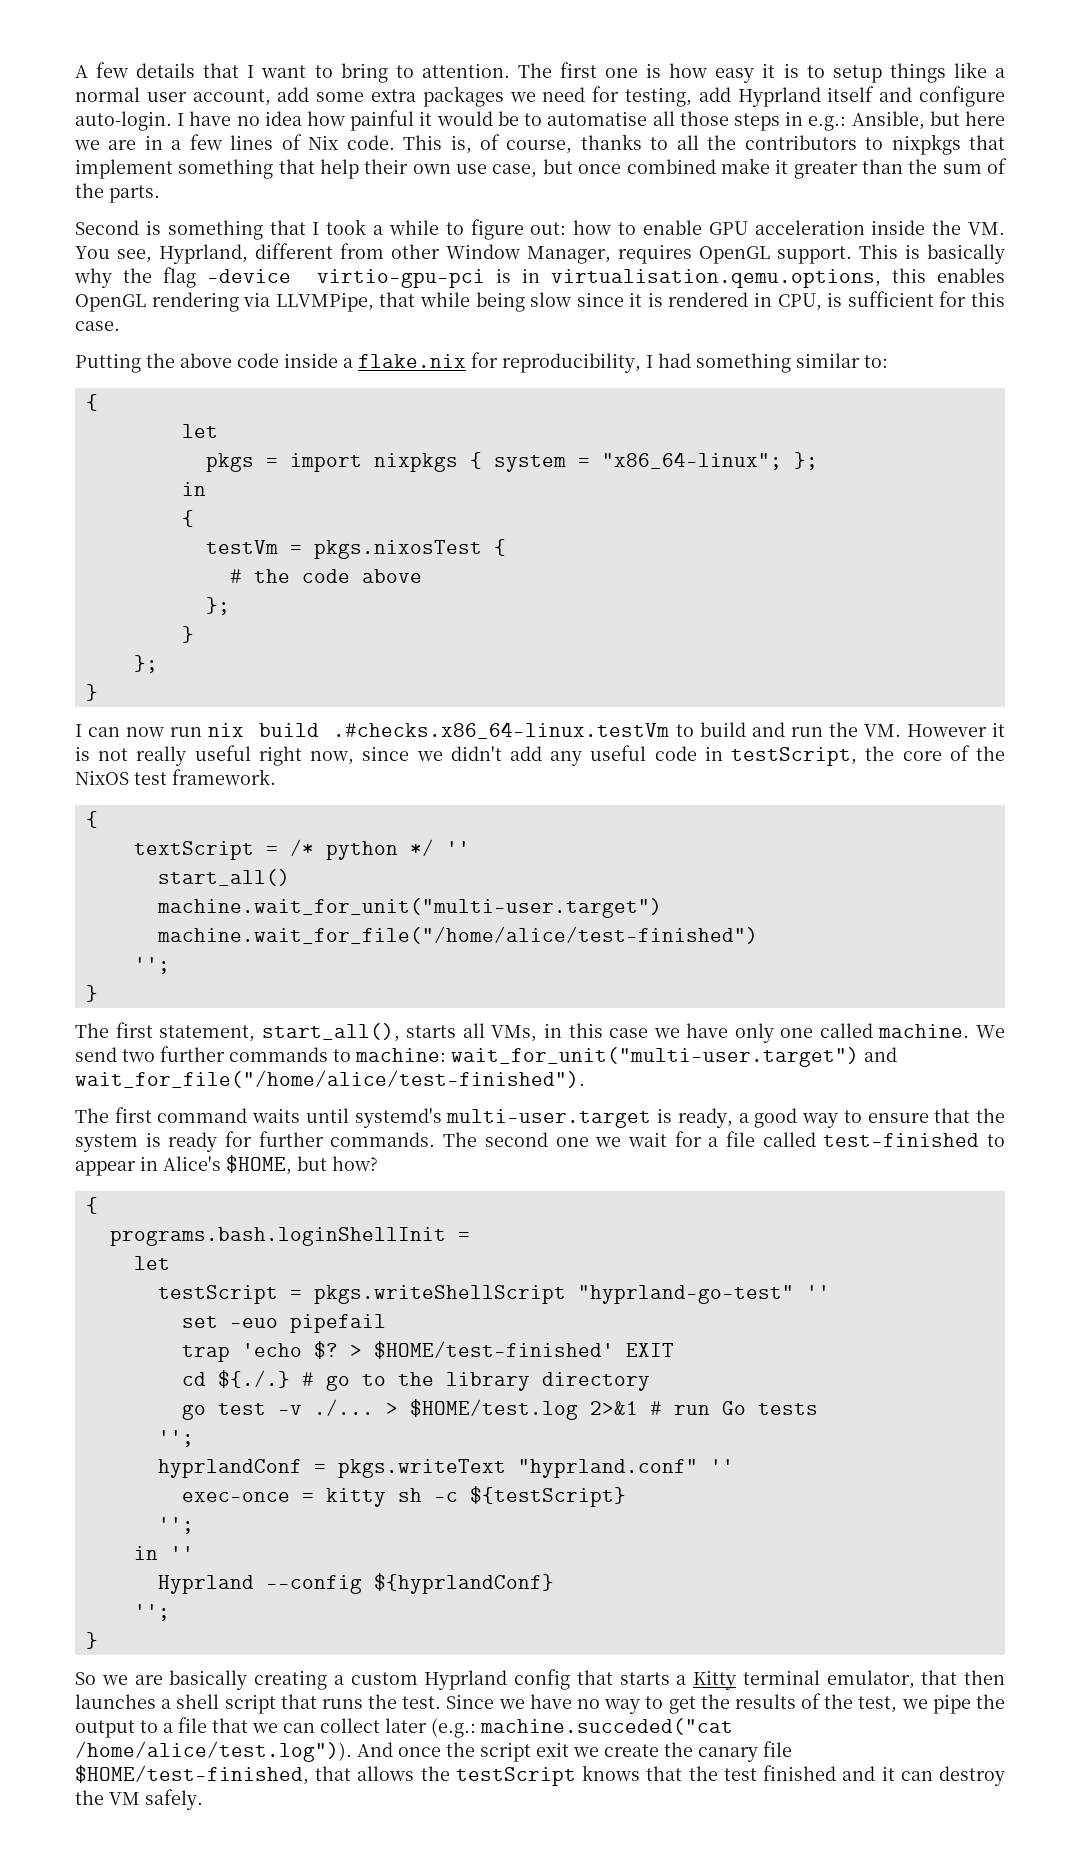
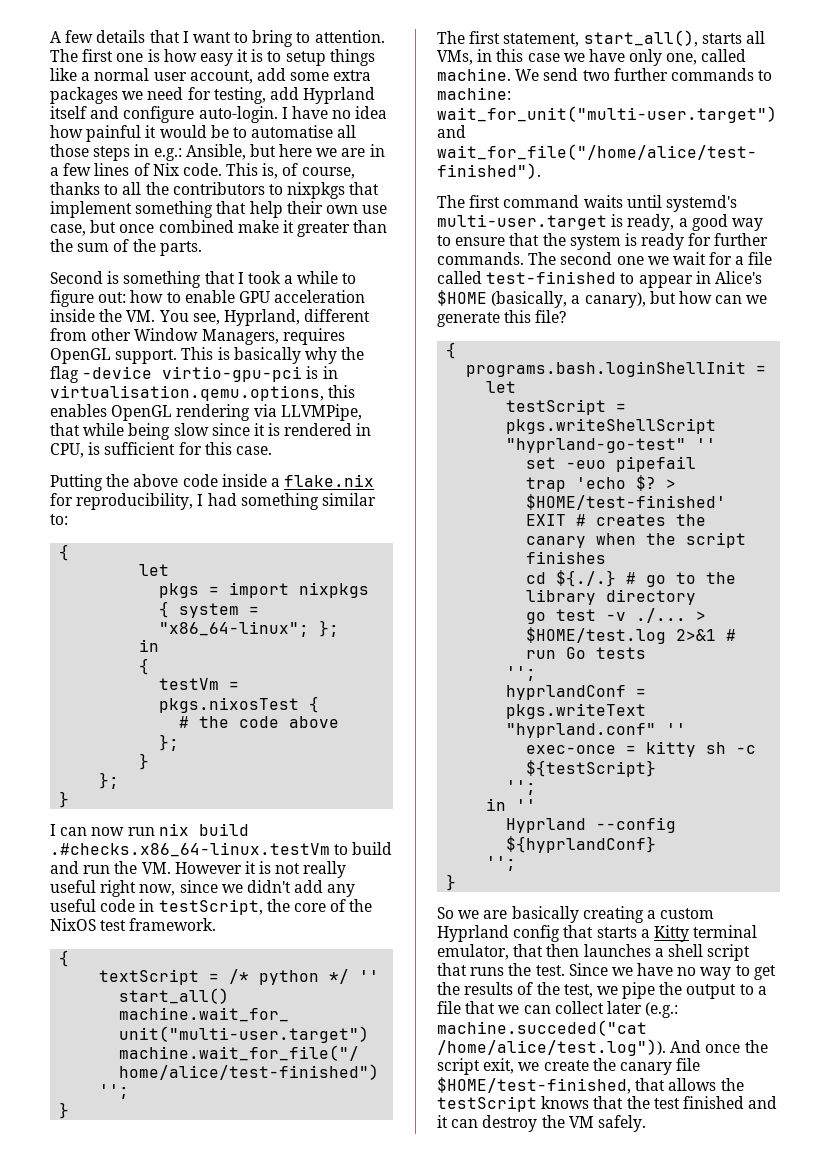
- Second is something that I took a while to figure out: how to enable GPU acceleration inside the VM. You see, Hyprland, different from other Window Manager, requires OpenGL support.
+ Second is something that I took a while to figure out: how to enable GPU acceleration inside the VM. You see, Hyprland, different from other Window Managers, requires OpenGL support.
- The first statement, start_all(), starts all VMs, in this case we have only one called machine.
+ The first statement, start_all(), starts all VMs, in this case we have only one, called machine.
- The second one we wait for a file called test-finished to appear in Alice's $HOME, but how?
+ The second one we wait for a file called test-finished to appear in Alice's $HOME (basically, a canary), but how can we generate this file?
- > $HOME/test-finished' EXIT
+ > $HOME/test-finished' EXIT # creates the canary when the script finishes
- Since we have no way to get the results of the test, we pipe the output to a file that we can collect later (e.g.: machine.succeded("cat /home/alice/test.log")). And once the script exit we create the canary file $HOME/test-finished, that allows the testScript knows that the test finished and it can destroy the VM safely.
+ Since we have no way to get the results of the test, we pipe the output to a file that we can collect later (e.g.: machine.succeded("cat /home/alice/test.log")). And once the script exit, we create the canary file $HOME/test-finished, that allows the testScript knows that the test finished and it can destroy the VM safely.

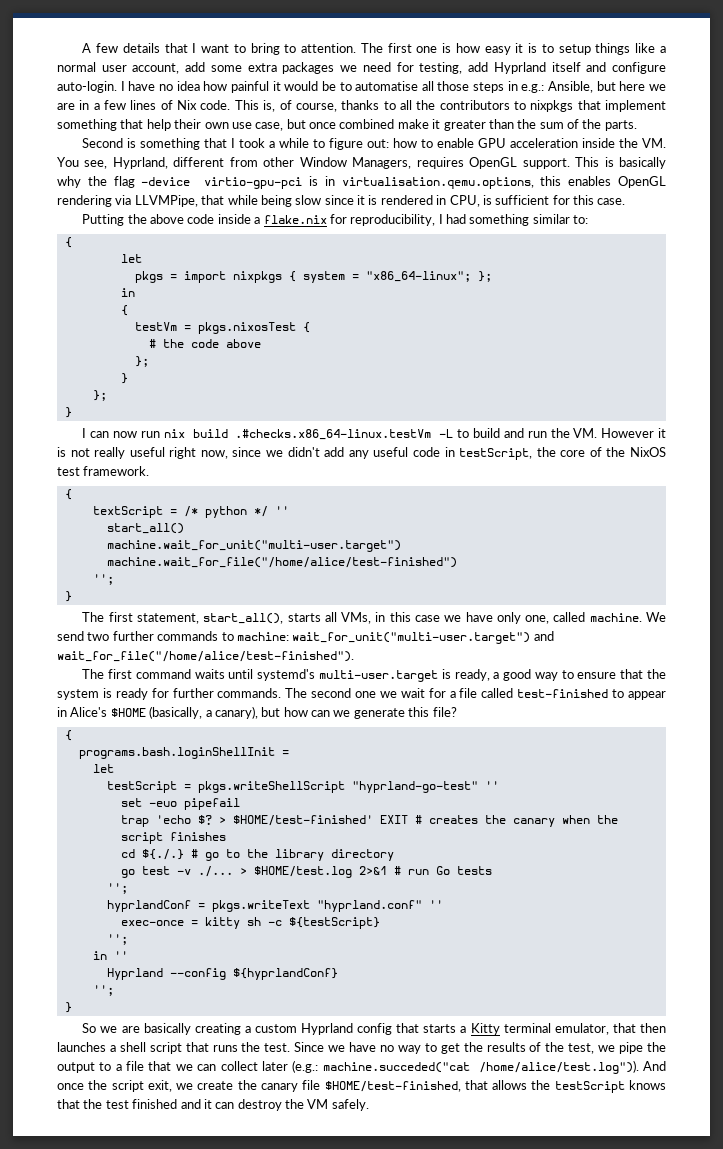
- I can now run nix build .#checks.x86_64-linux.testVm to build and run the VM. However it is not really useful right now, since we didn't add any useful code in testScript, the core of the NixOS test framework.
+ I can now run nix build .#checks.x86_64-linux.testVm -L to build and run the VM. However it is not really useful right now, since we didn't add any useful code in testScript, the core of the NixOS test framework.

